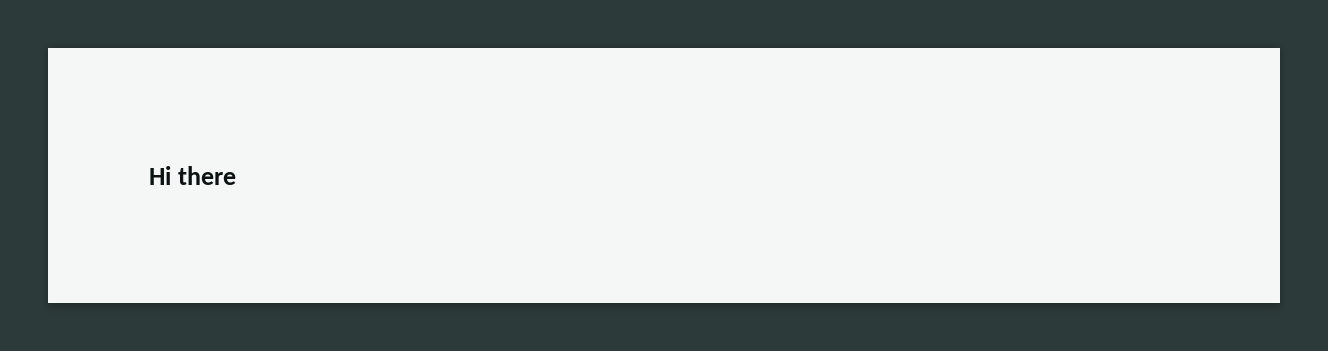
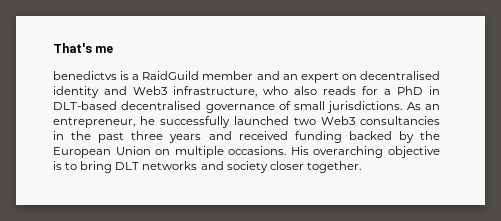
- Hi there
+ That's me
+ benedictvs is a RaidGuild member and an expert on decentralised identity and Web3 infrastructure, who also reads for a PhD in DLT-based decentralised governance of small jurisdictions. As an entrepreneur, he successfully launched two Web3 consultancies in the past three years and received funding backed by the European Union on multiple occasions. His overarching objective is to bring DLT networks and society closer together.

